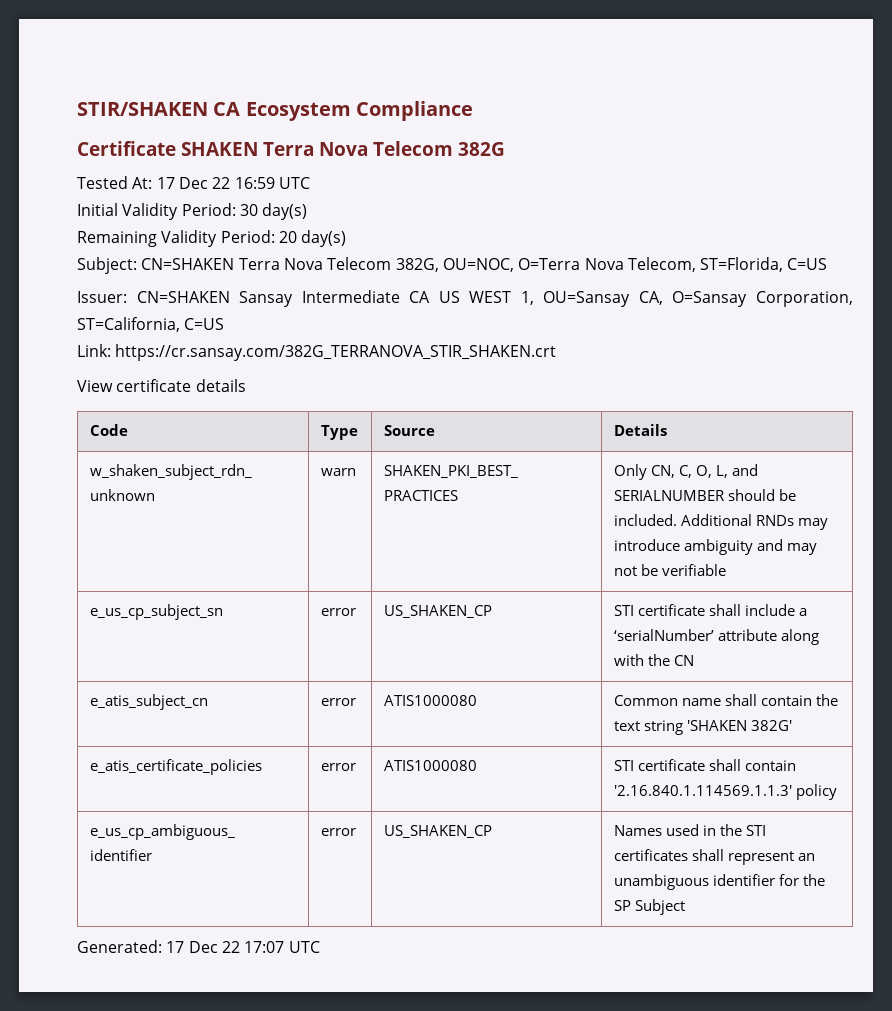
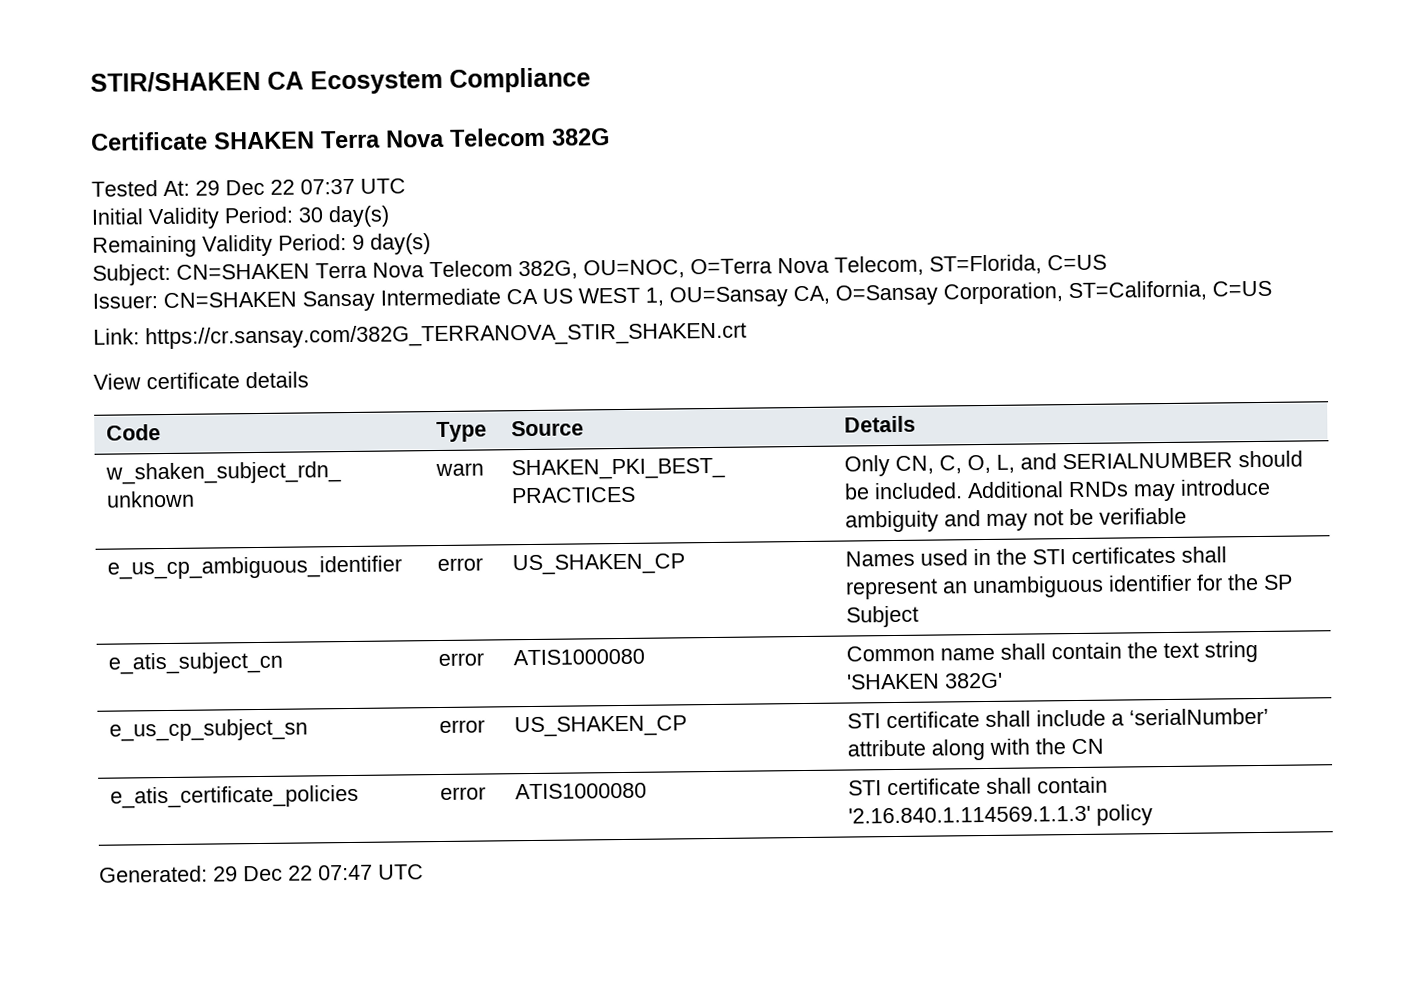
- Tested At: 17 Dec 22 16:59 UTC
+ Tested At: 29 Dec 22 07:37 UTC
- Remaining Validity Period: 20 day(s)
+ Remaining Validity Period: 9 day(s)
- e_us_cp_subject_sn | error | US_SHAKEN_CP | STI certificate shall include a ‘serialNumber’ attribute along with the CN
- e_atis_subject_cn | error | ATIS1000080 | Common name shall contain the text string 'SHAKEN 382G'
- e_atis_certificate_policies | error | ATIS1000080 | STI certificate shall contain '2.16.840.1.114569.1.1.3' policy
+ e_atis_subject_cn | error | ATIS1000080 | Common name shall contain the text string 'SHAKEN 382G'
+ e_us_cp_subject_sn | error | US_SHAKEN_CP | STI certificate shall include a ‘serialNumber’ attribute along with the CN
+ e_atis_certificate_policies | error | ATIS1000080 | STI certificate shall contain '2.16.840.1.114569.1.1.3' policy
- Generated: 17 Dec 22 17:07 UTC
+ Generated: 29 Dec 22 07:47 UTC

